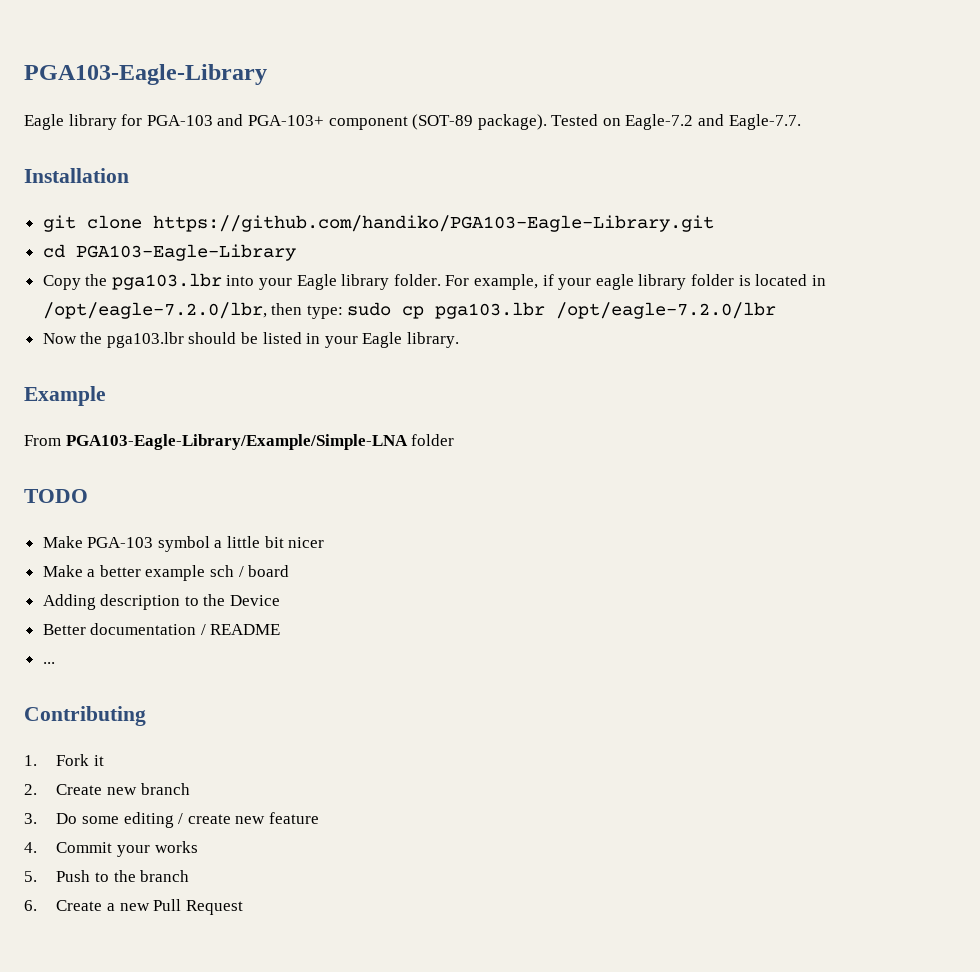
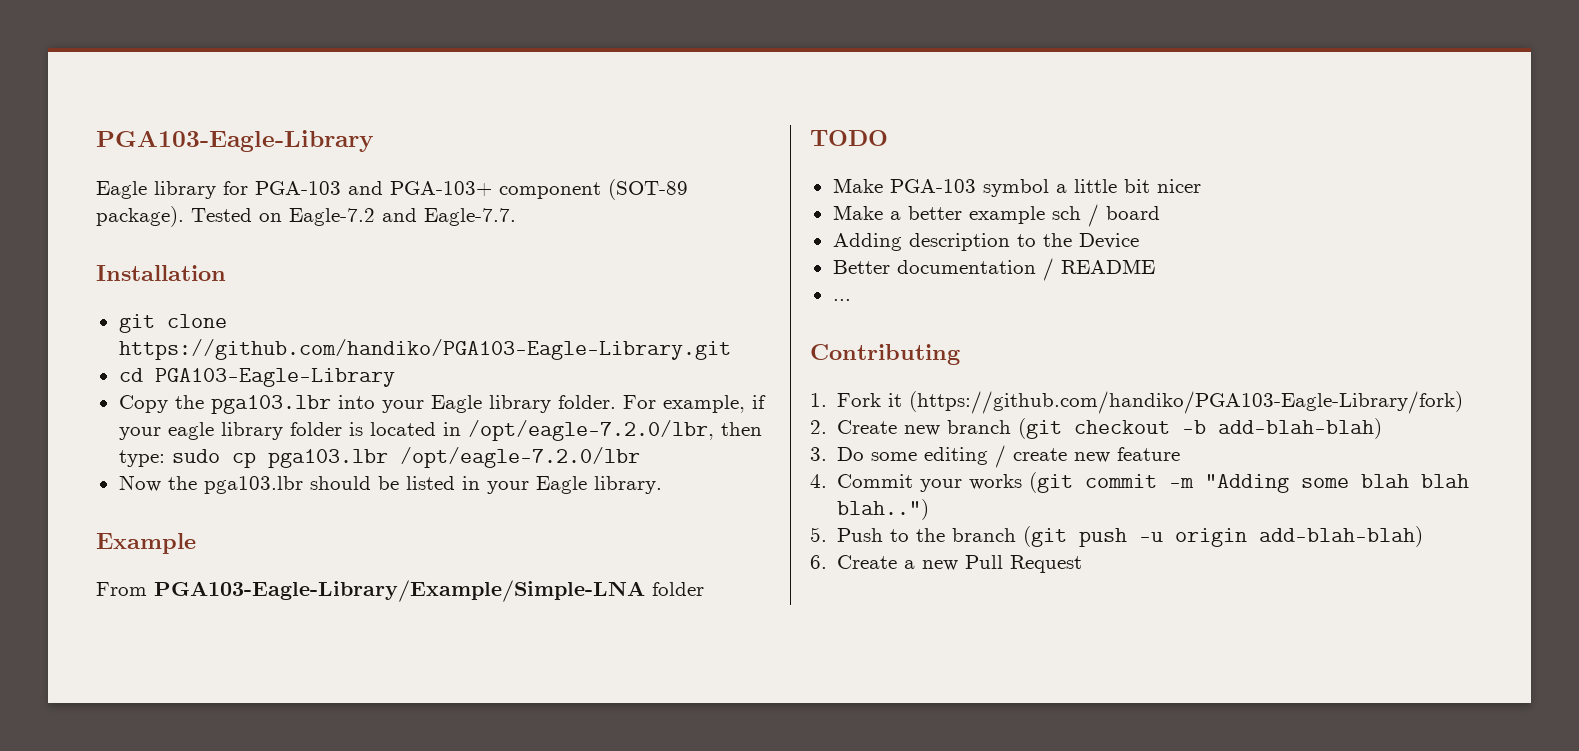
- 1. Fork it
+ 1. Fork it (https://github.com/handiko/PGA103-Eagle-Library/fork)
- 2. Create new branch
+ 2. Create new branch (git checkout -b add-blah-blah)
- 4. Commit your works
+ 4. Commit your works (git commit -m "Adding some blah blah blah..")
- 5. Push to the branch
+ 5. Push to the branch (git push -u origin add-blah-blah)

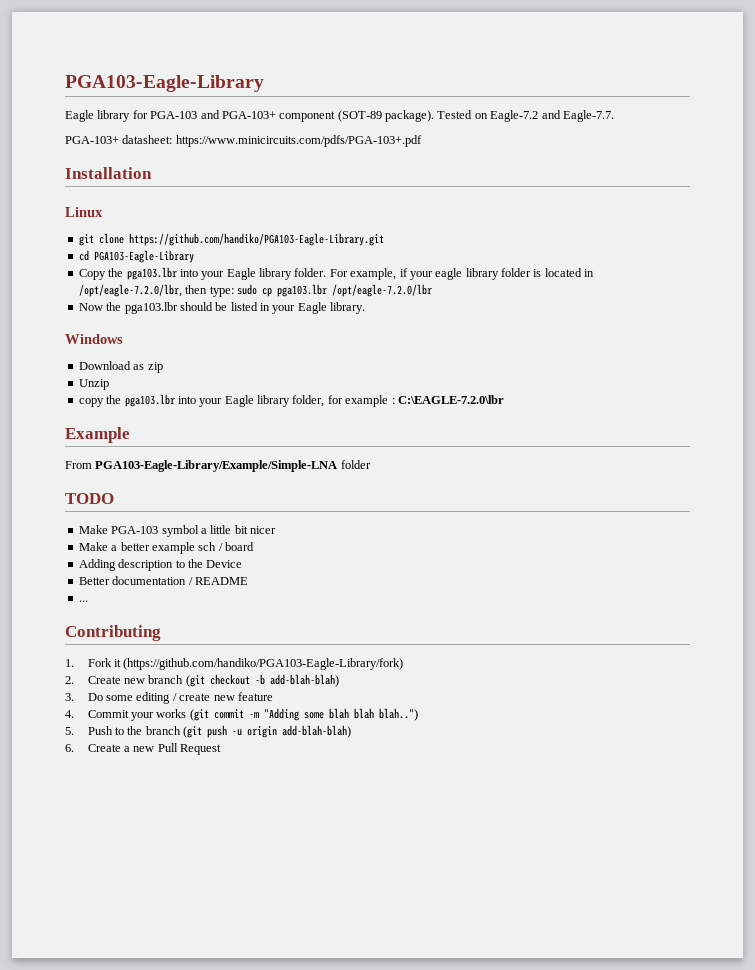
+ PGA-103+ datasheet: https://www.minicircuits.com/pdfs/PGA-103+.pdf
+ Linux
+ Windows
+ Download as zip
+ Unzip
+ copy the pga103.lbr into your Eagle library folder, for example : C:\EAGLE-7.2.0\lbr

